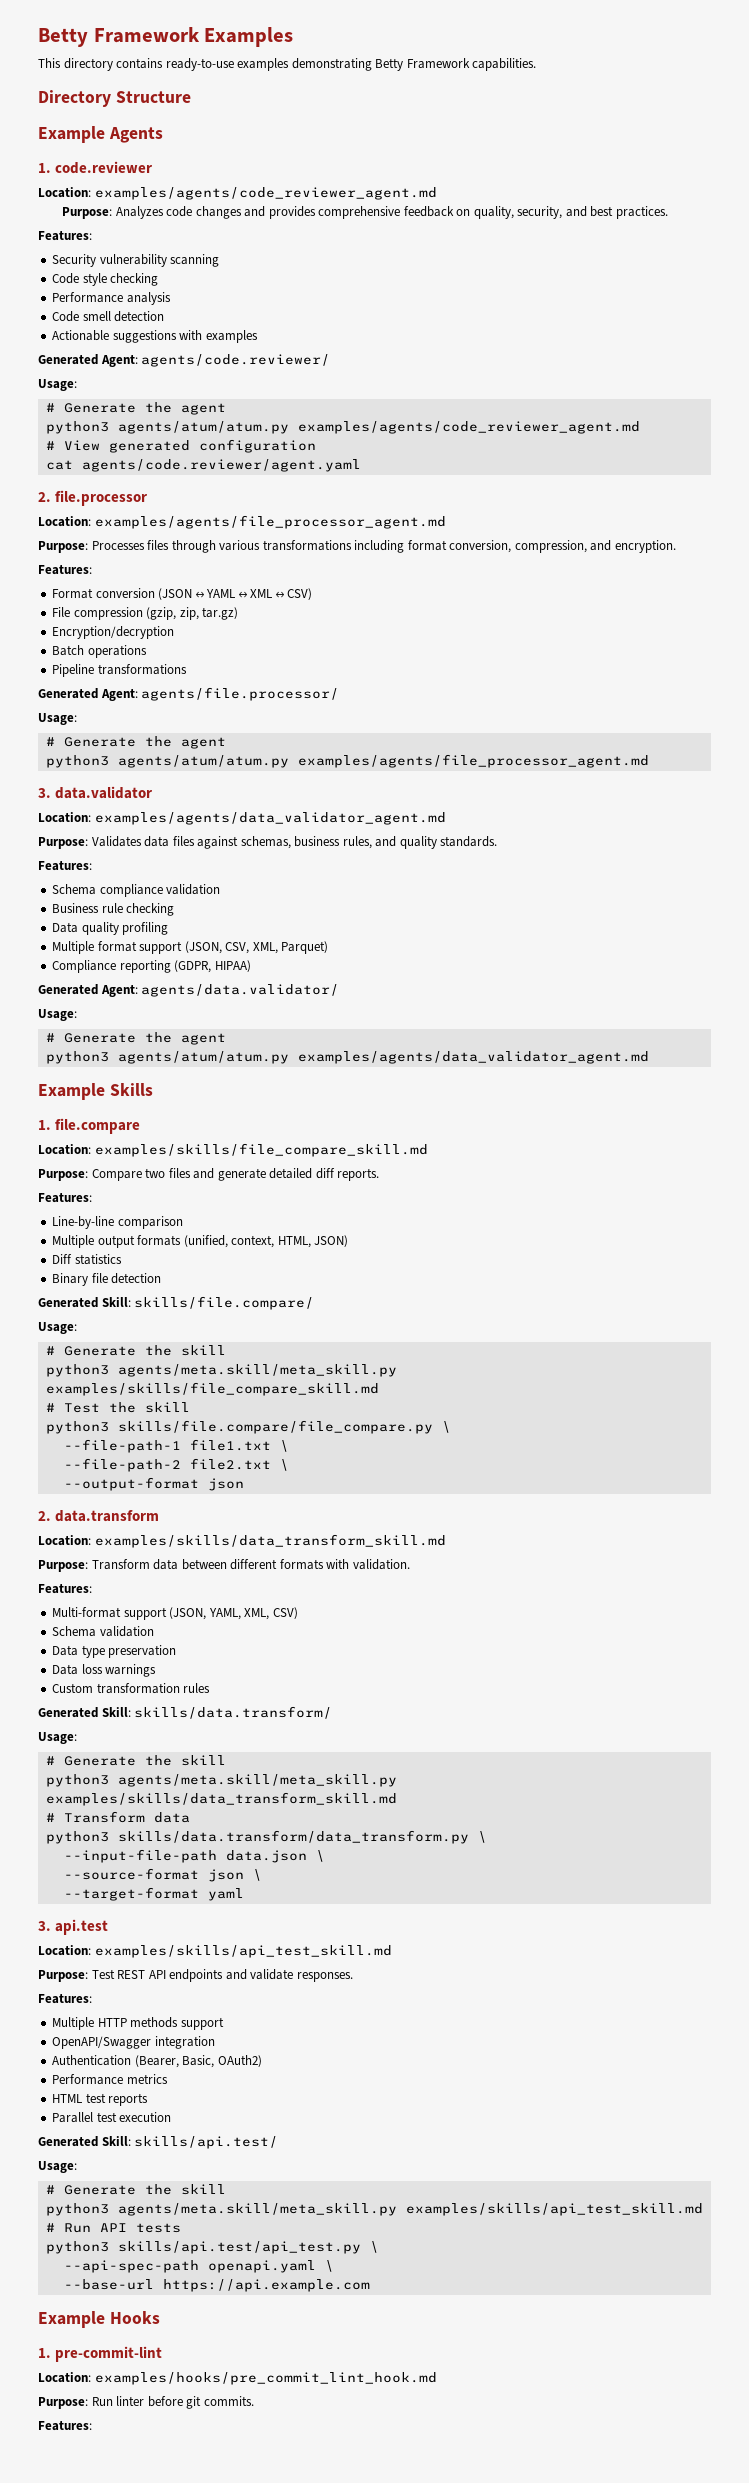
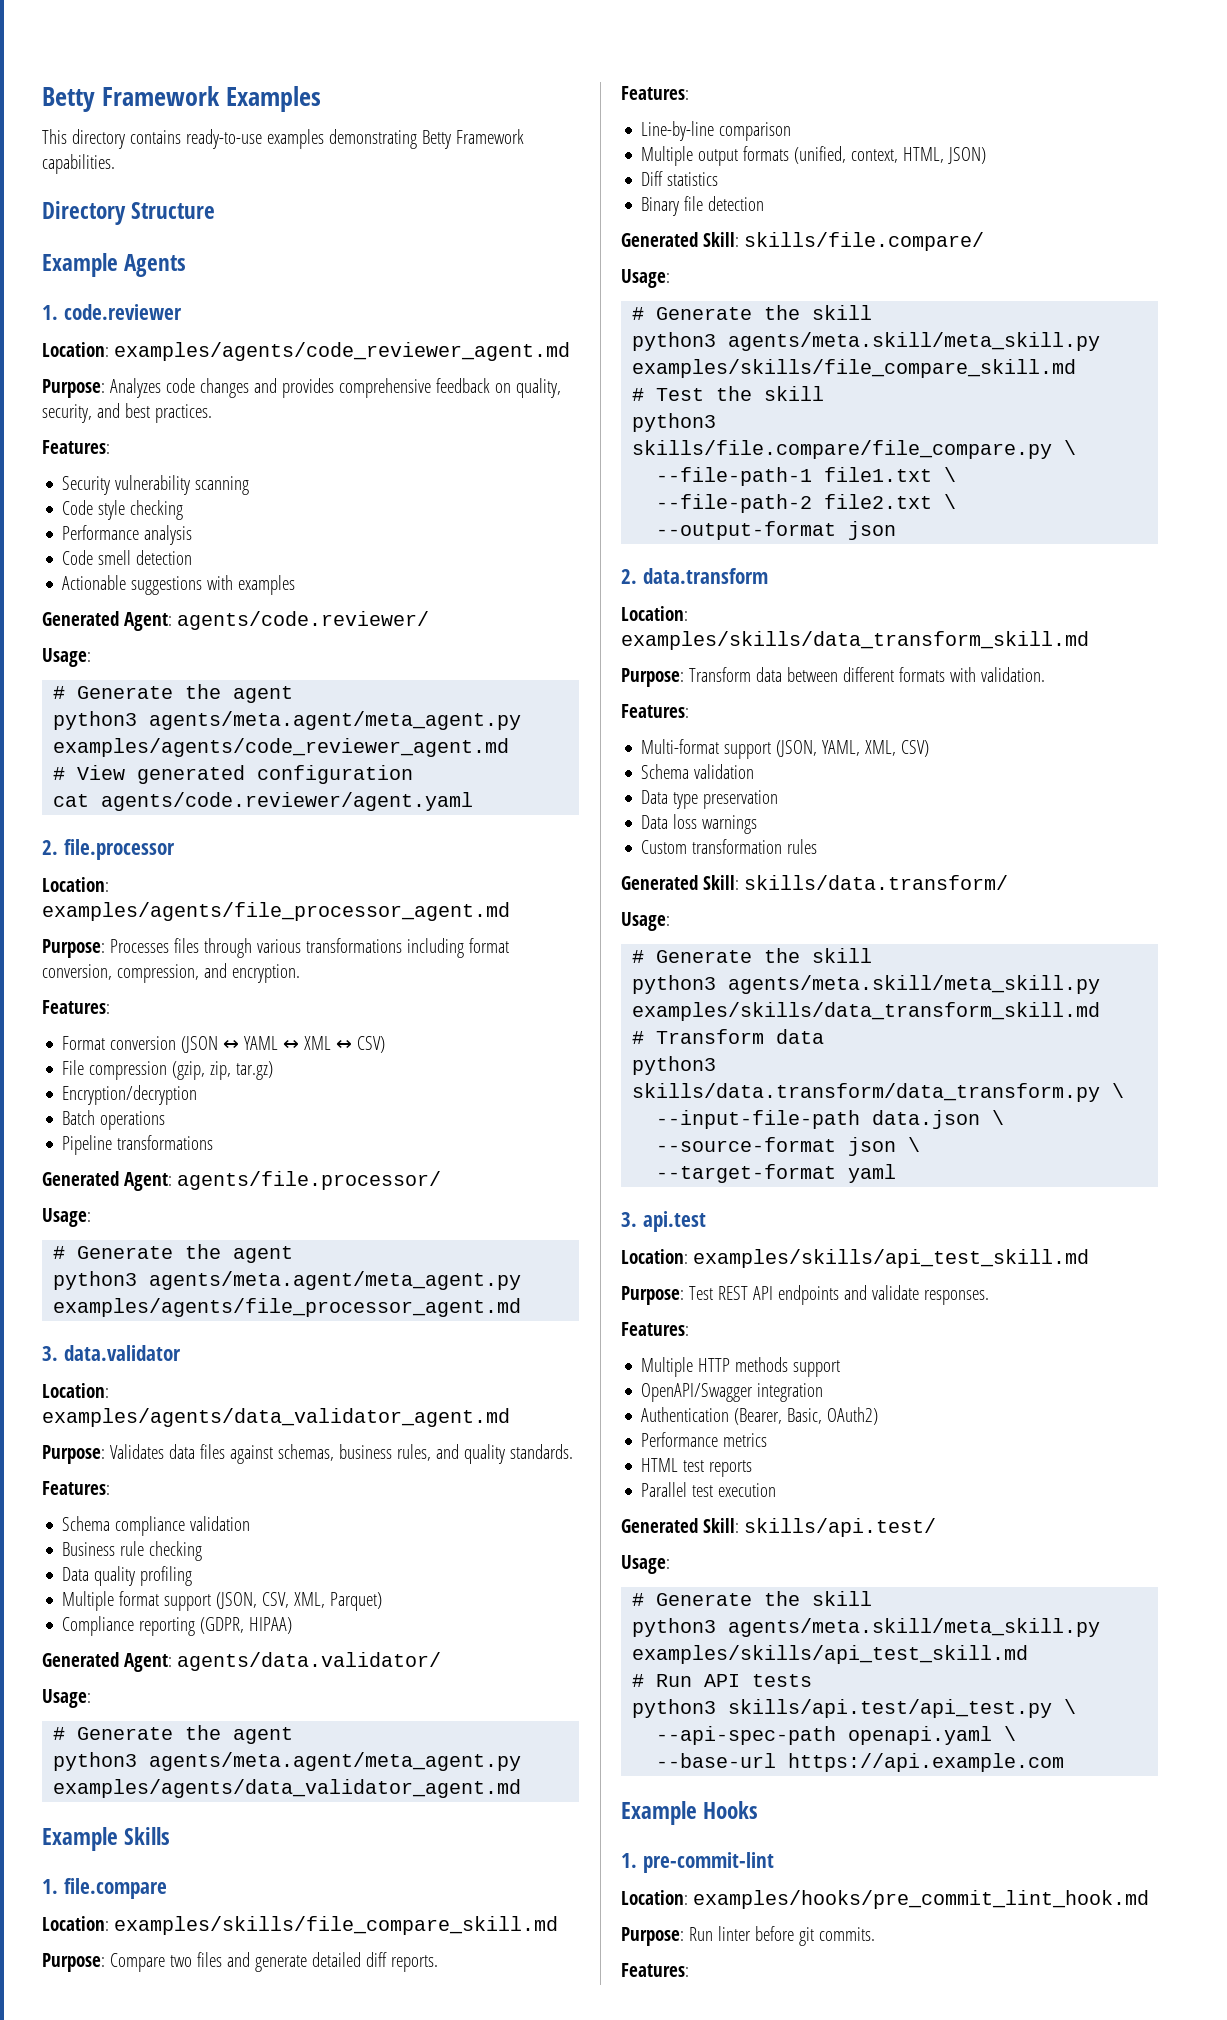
- python3 agents/atum/atum.py examples/agents/code_reviewer_agent.md
+ python3 agents/meta.agent/meta_agent.py examples/agents/code_reviewer_agent.md
- python3 agents/atum/atum.py examples/agents/file_processor_agent.md
+ python3 agents/meta.agent/meta_agent.py examples/agents/file_processor_agent.md
- python3 agents/atum/atum.py examples/agents/data_validator_agent.md
+ python3 agents/meta.agent/meta_agent.py examples/agents/data_validator_agent.md

